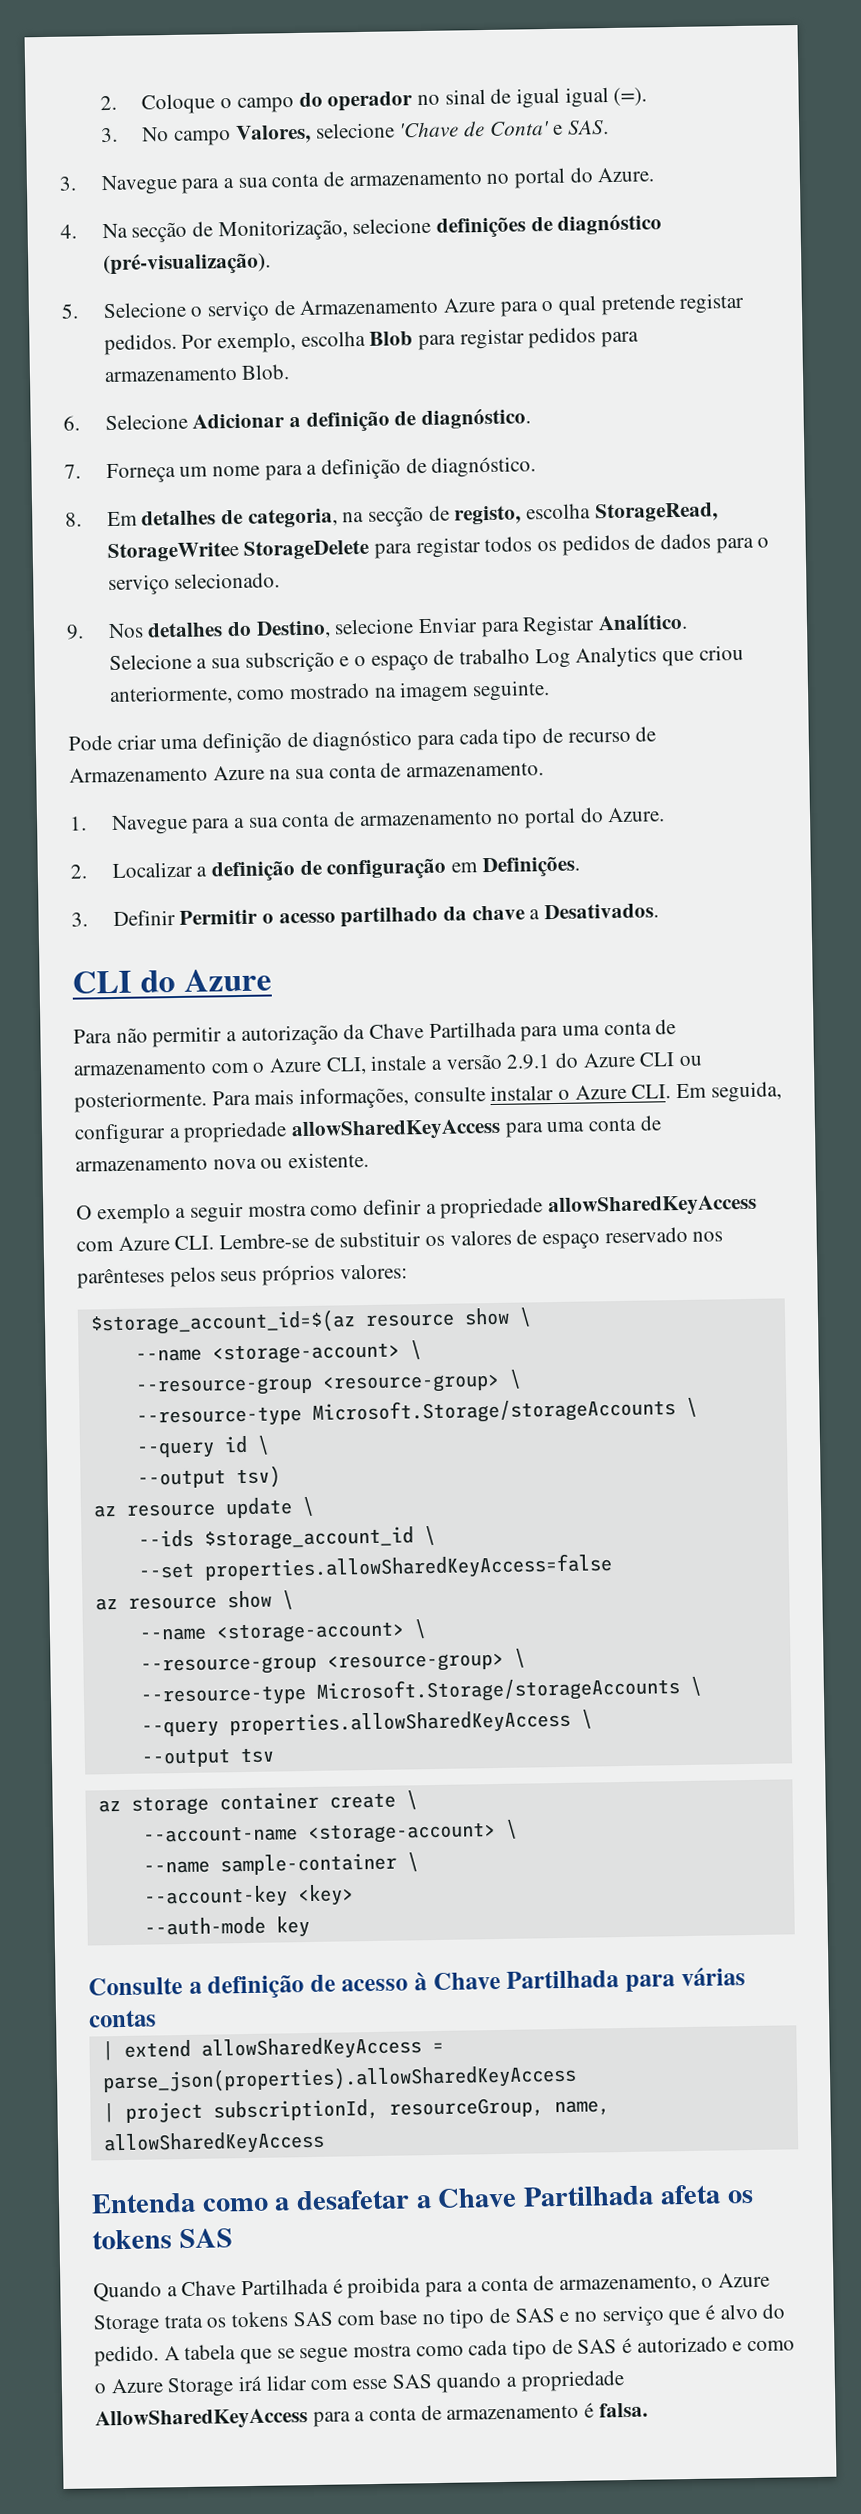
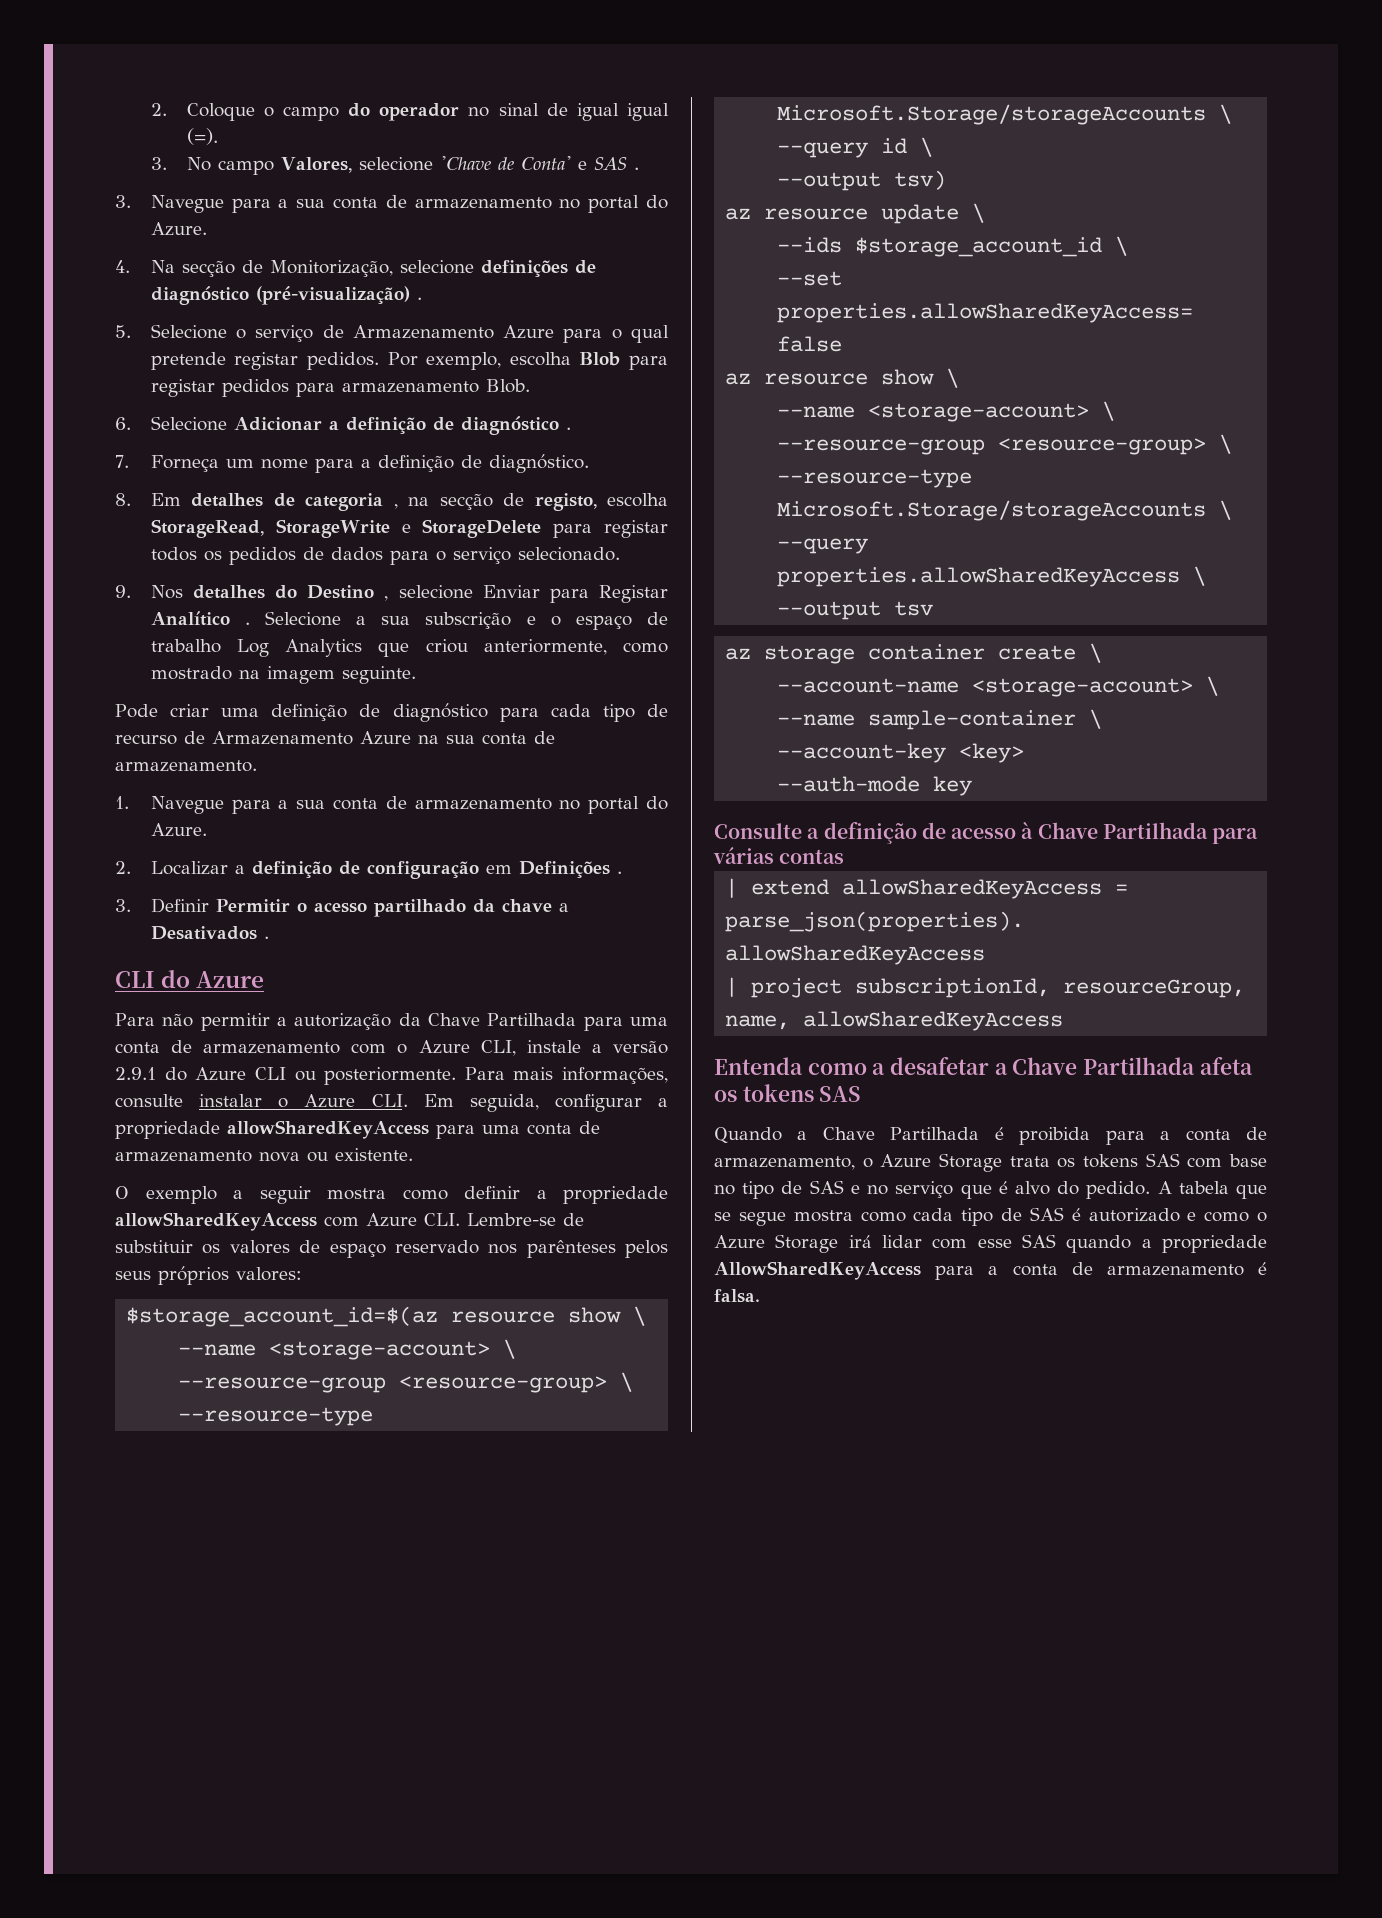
- 3. No campo Valores, selecione 'Chave de Conta' e SAS.
+ 3. No campo Valores, selecione 'Chave de Conta' e SAS .
- 4. Na secção de Monitorização, selecione definições de diagnóstico (pré-visualização).
+ 4. Na secção de Monitorização, selecione definições de diagnóstico (pré-visualização) .
- 6. Selecione Adicionar a definição de diagnóstico.
+ 6. Selecione Adicionar a definição de diagnóstico .
- 8. Em detalhes de categoria, na secção de registo, escolha StorageRead, StorageWritee StorageDelete para registar todos os pedidos de dados para o serviço selecionado.
+ 8. Em detalhes de categoria , na secção de registo, escolha StorageRead, StorageWrite e StorageDelete para registar todos os pedidos de dados para o serviço selecionado.
- 9. Nos detalhes do Destino, selecione Enviar para Registar Analítico.
+ 9. Nos detalhes do Destino , selecione Enviar para Registar Analítico .
- 2. Localizar a definição de configuração em Definições.
+ 2. Localizar a definição de configuração em Definições .
- 3. Definir Permitir o acesso partilhado da chave a Desativados.
+ 3. Definir Permitir o acesso partilhado da chave a Desativados .

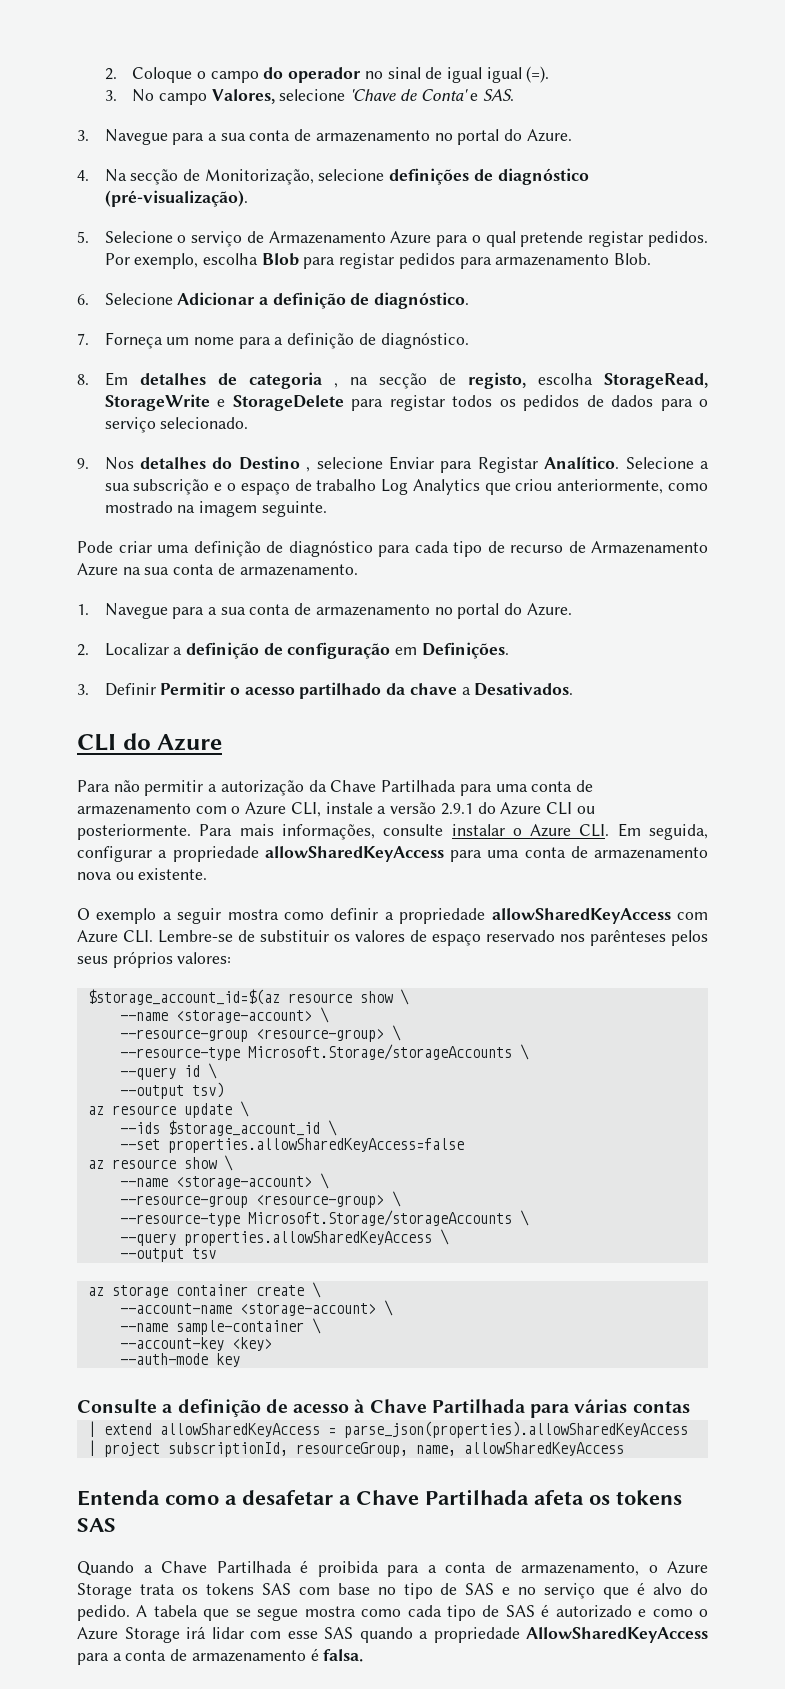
- 3. No campo Valores, selecione 'Chave de Conta' e SAS .
+ 3. No campo Valores, selecione 'Chave de Conta' e SAS.
- 4. Na secção de Monitorização, selecione definições de diagnóstico (pré-visualização) .
+ 4. Na secção de Monitorização, selecione definições de diagnóstico (pré-visualização).
- 6. Selecione Adicionar a definição de diagnóstico .
+ 6. Selecione Adicionar a definição de diagnóstico.
- 9. Nos detalhes do Destino , selecione Enviar para Registar Analítico .
+ 9. Nos detalhes do Destino , selecione Enviar para Registar Analítico.
- 2. Localizar a definição de configuração em Definições .
+ 2. Localizar a definição de configuração em Definições.
- 3. Definir Permitir o acesso partilhado da chave a Desativados .
+ 3. Definir Permitir o acesso partilhado da chave a Desativados.

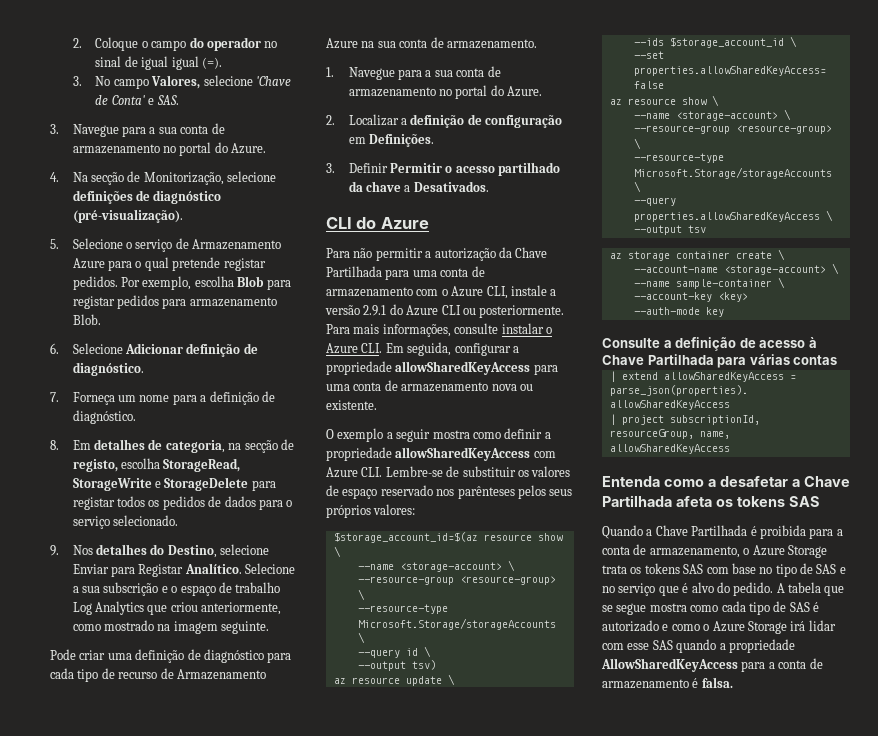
- 6. Selecione Adicionar a definição de diagnóstico.
+ 6. Selecione Adicionar definição de diagnóstico.
- 8. Em detalhes de categoria , na secção de registo, escolha StorageRead, StorageWrite e StorageDelete para registar todos os pedidos de dados para o serviço selecionado.
+ 8. Em detalhes de categoria, na secção de registo, escolha StorageRead, StorageWrite e StorageDelete para registar todos os pedidos de dados para o serviço selecionado.
- 9. Nos detalhes do Destino , selecione Enviar para Registar Analítico.
+ 9. Nos detalhes do Destino, selecione Enviar para Registar Analítico.

